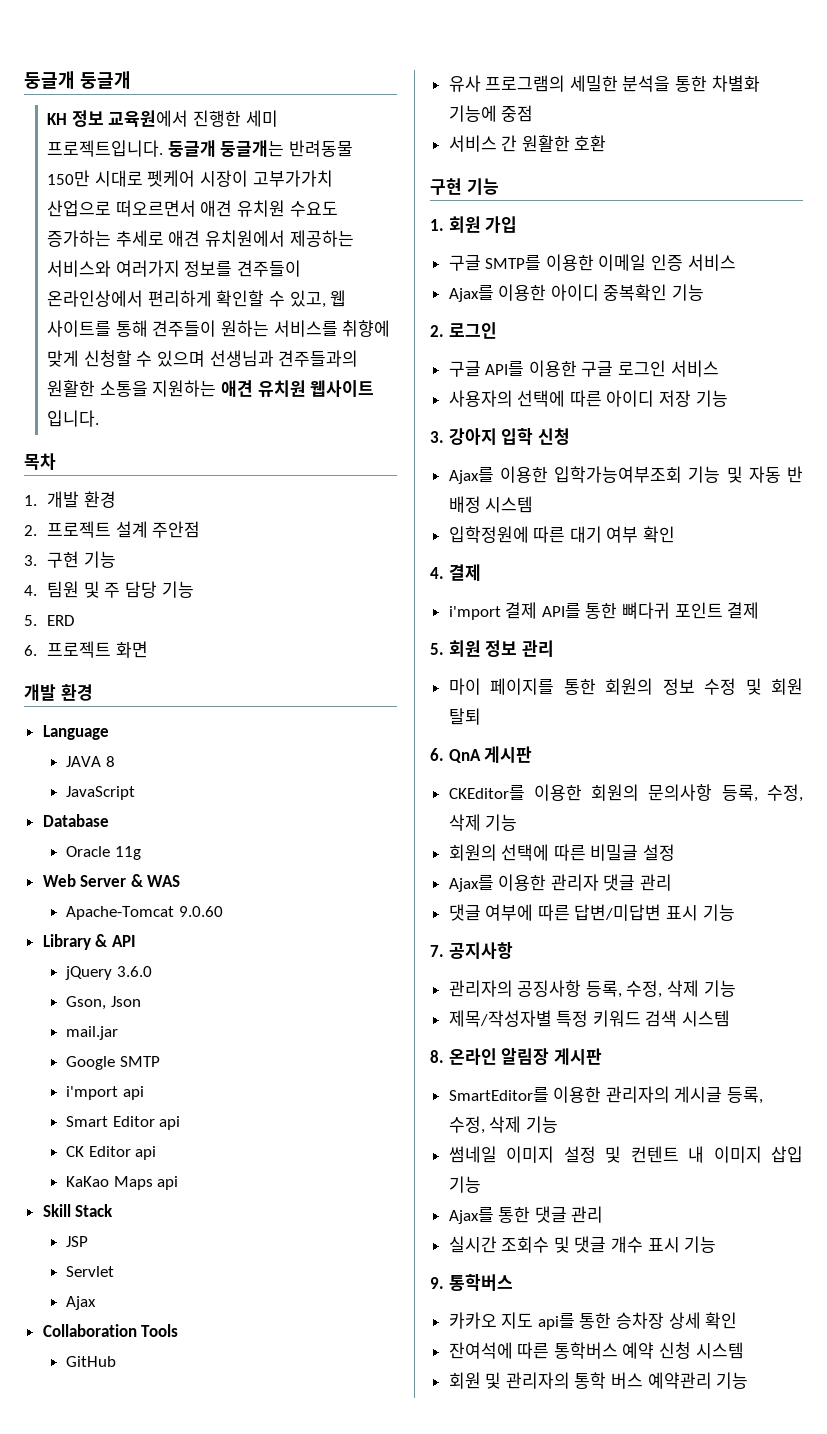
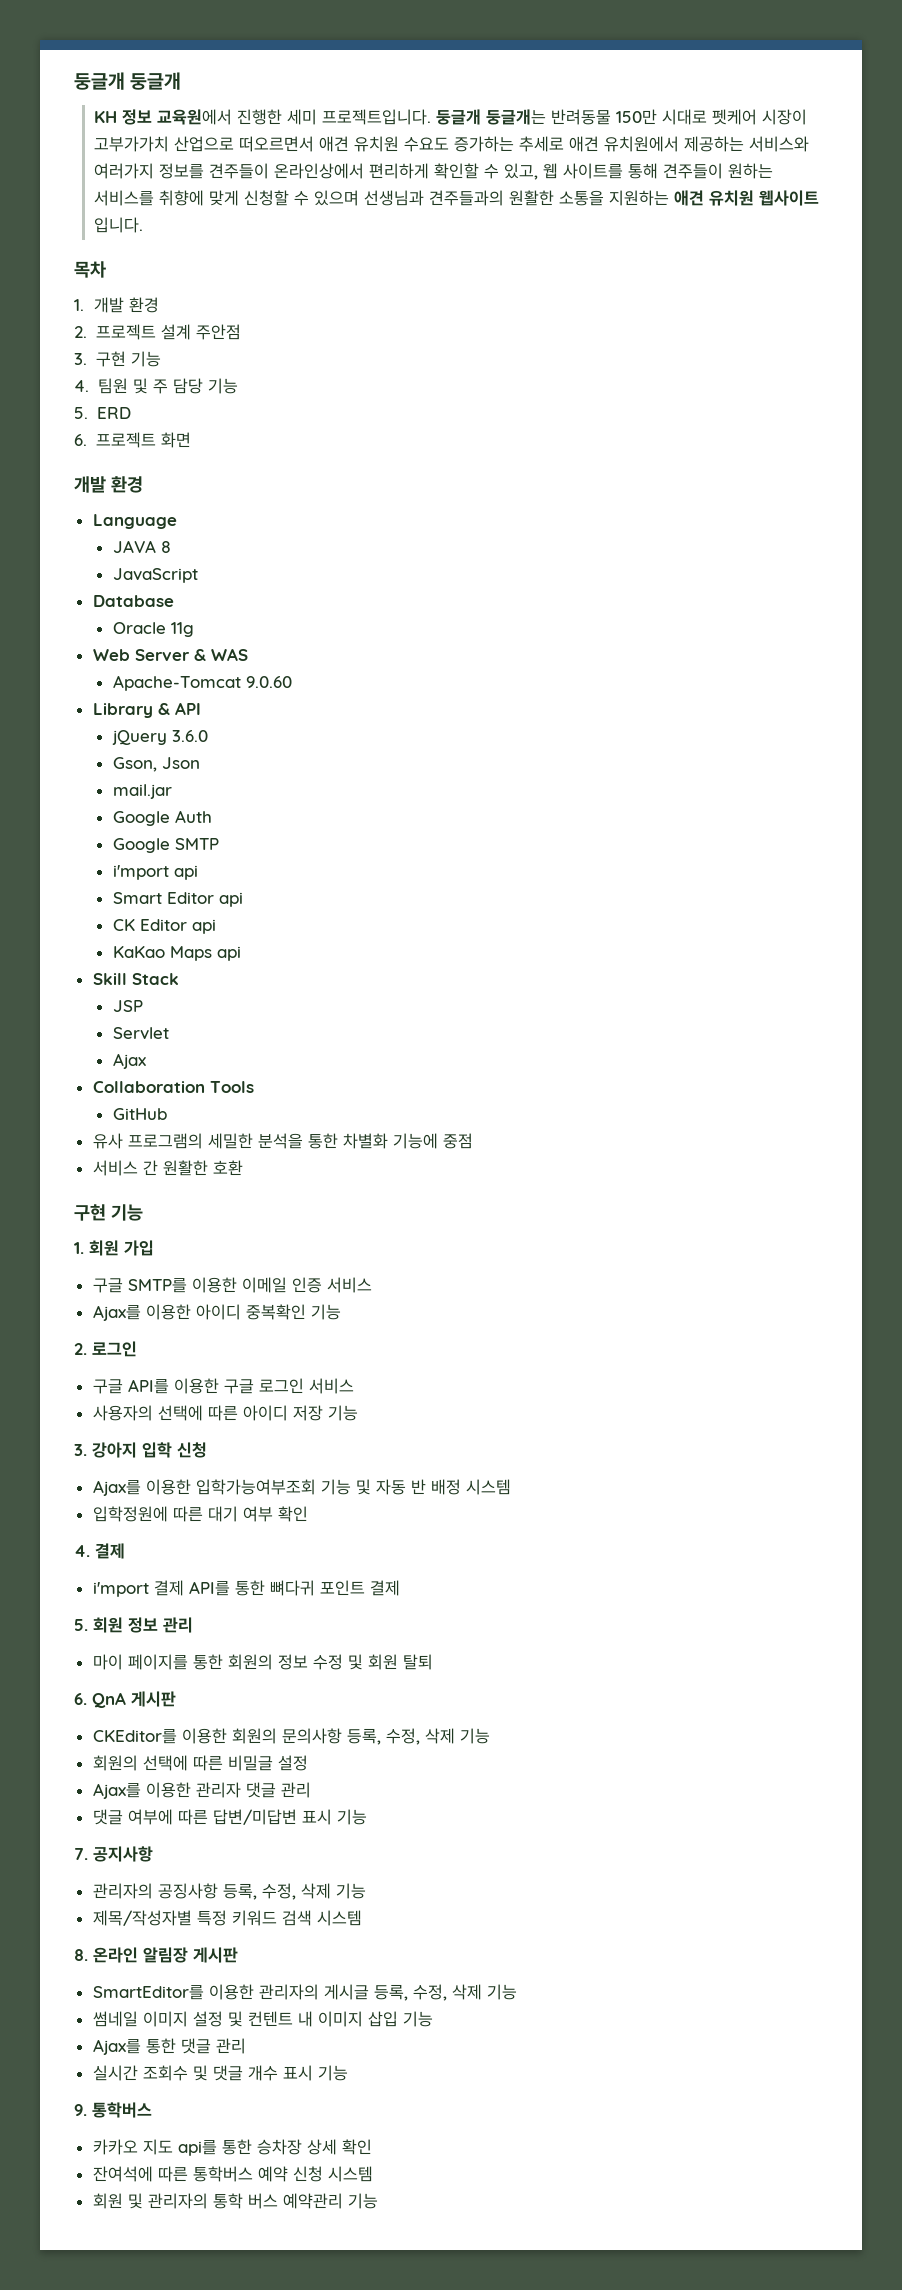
+ Google Auth

